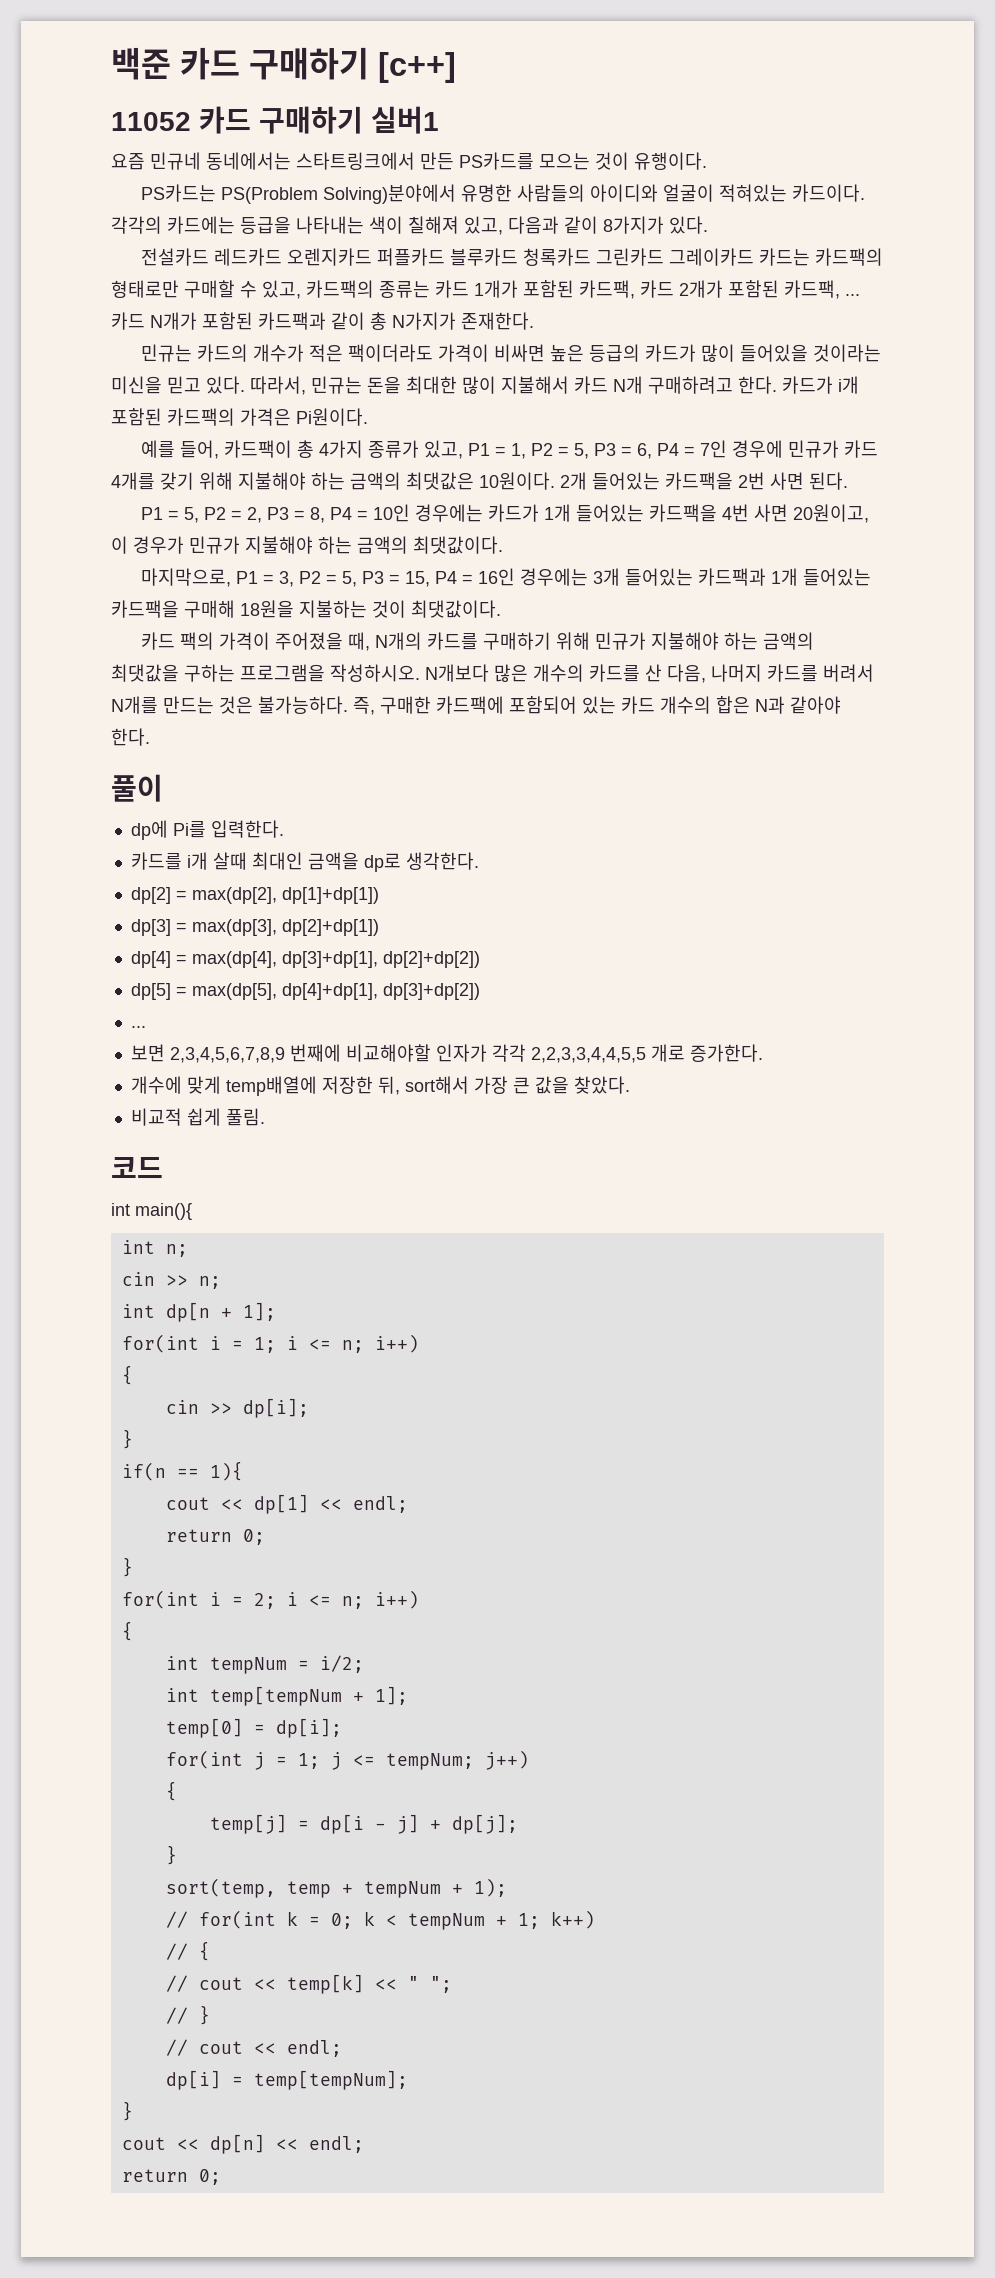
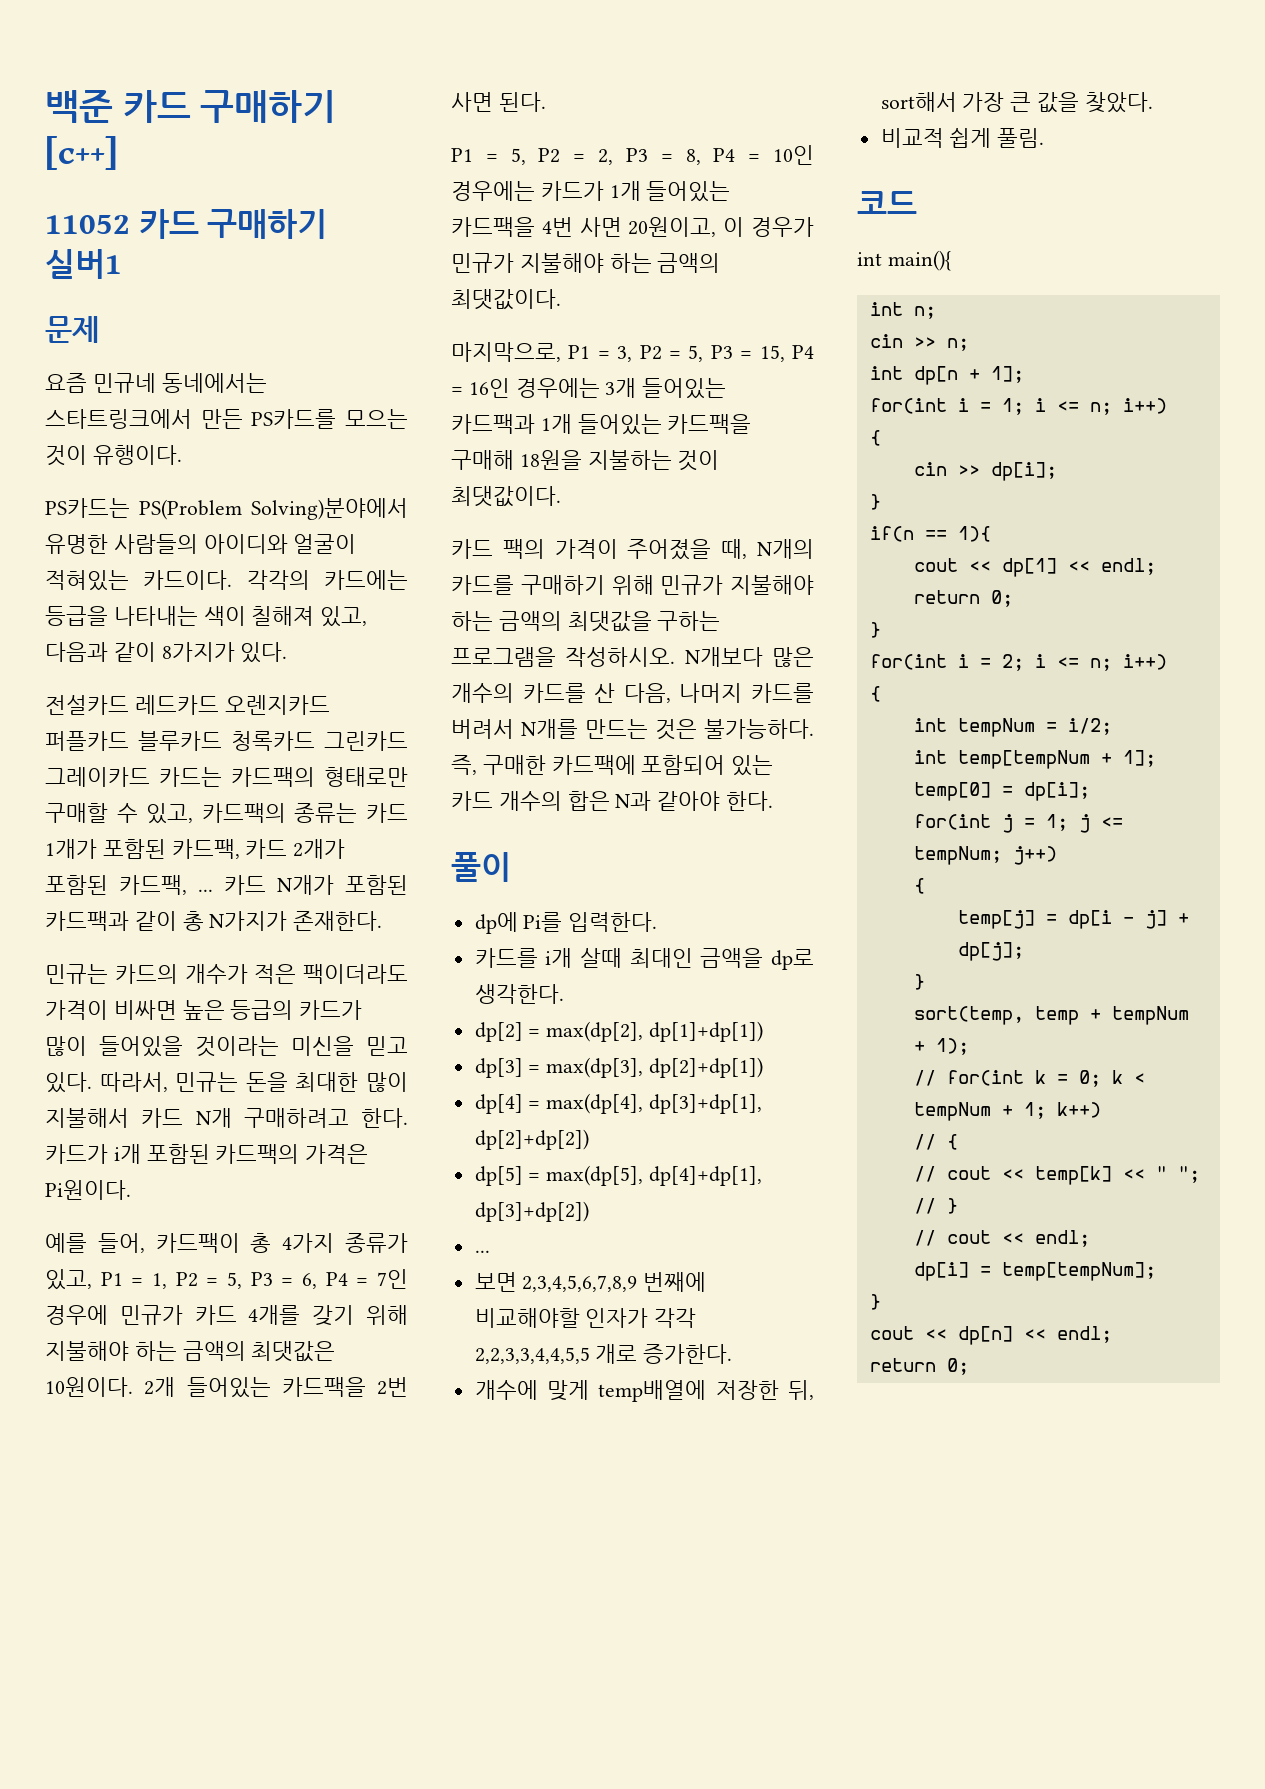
+ 문제

